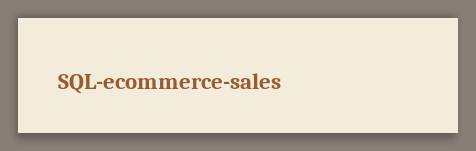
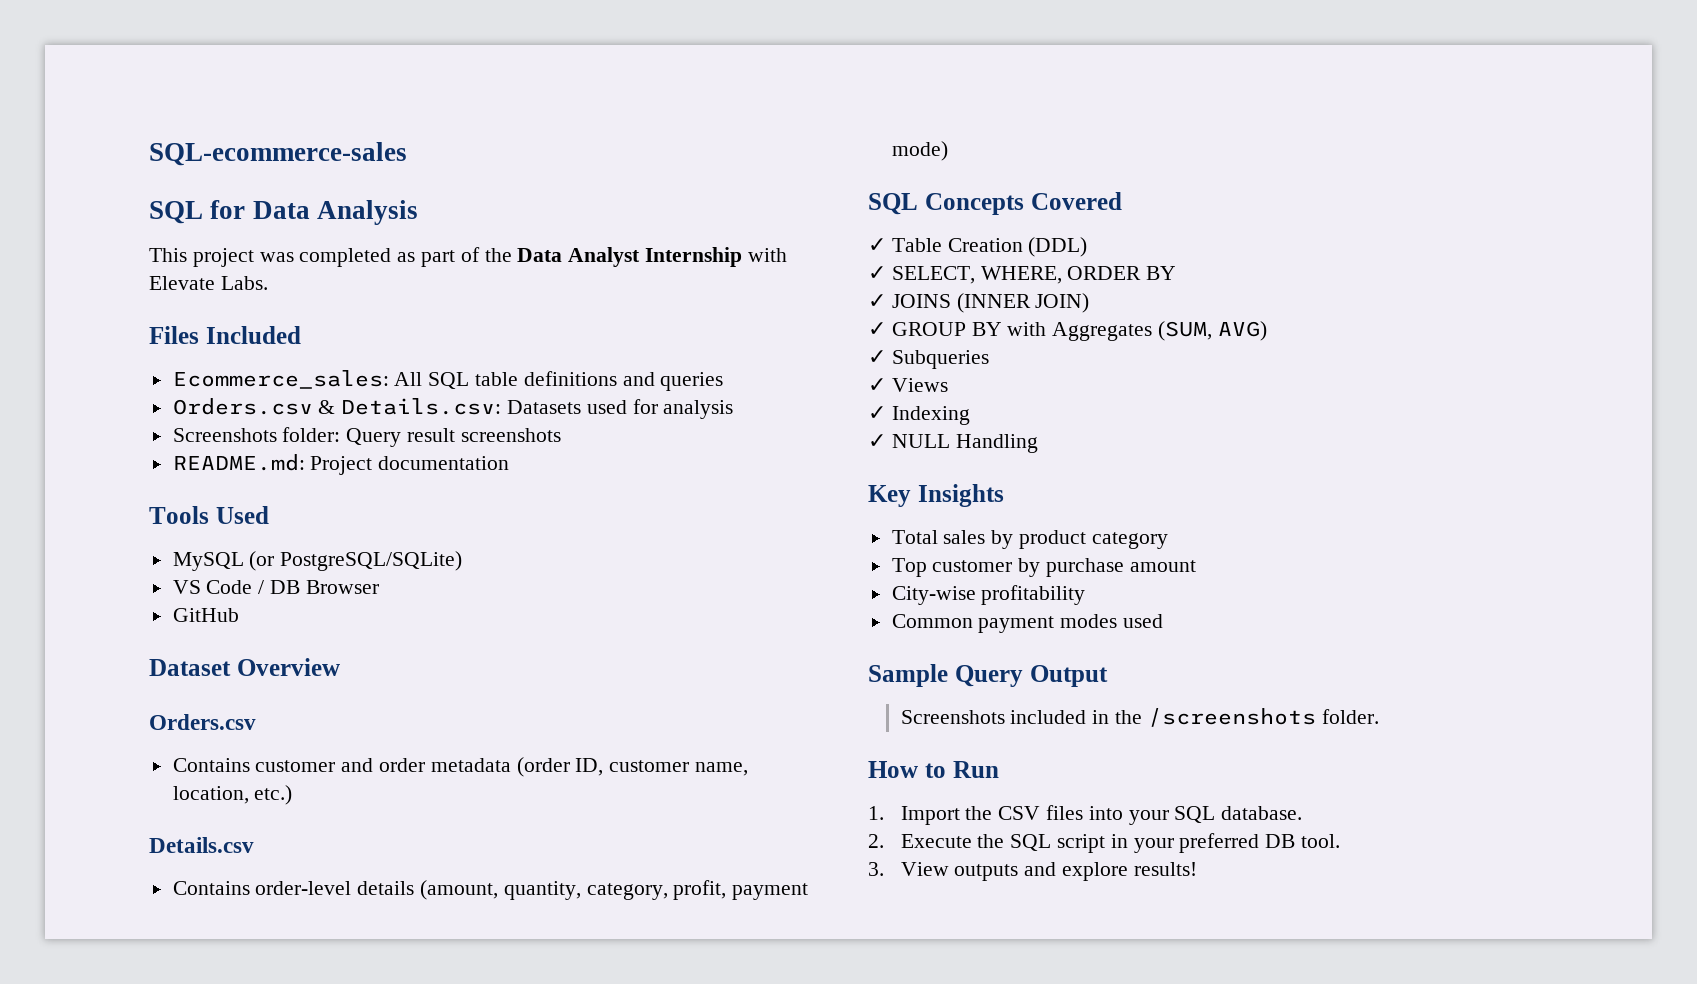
+ SQL for Data Analysis
+ This project was completed as part of the Data Analyst Internship with Elevate Labs.
+ Files Included
+ Ecommerce_sales: All SQL table definitions and queries
+ Orders.csv & Details.csv: Datasets used for analysis
+ Screenshots folder: Query result screenshots
+ README.md: Project documentation
+ Tools Used
+ MySQL (or PostgreSQL/SQLite)
+ VS Code / DB Browser
+ GitHub
+ Dataset Overview
+ Orders.csv
+ Contains customer and order metadata (order ID, customer name, location, etc.)
+ Details.csv
+ Contains order-level details (amount, quantity, category, profit, payment mode)
+ SQL Concepts Covered
+ ✓ Table Creation (DDL)
+ ✓ SELECT, WHERE, ORDER BY
+ ✓ JOINS (INNER JOIN)
+ ✓ GROUP BY with Aggregates (SUM, AVG)
+ ✓ Subqueries
+ ✓ Views
+ ✓ Indexing
+ ✓ NULL Handling
+ Key Insights
+ Total sales by product category
+ Top customer by purchase amount
+ City-wise profitability
+ Common payment modes used
+ Sample Query Output
+ Screenshots included in the /screenshots folder.
+ How to Run
+ 1. Import the CSV files into your SQL database.
+ 2. Execute the SQL script in your preferred DB tool.
+ 3. View outputs and explore results!

